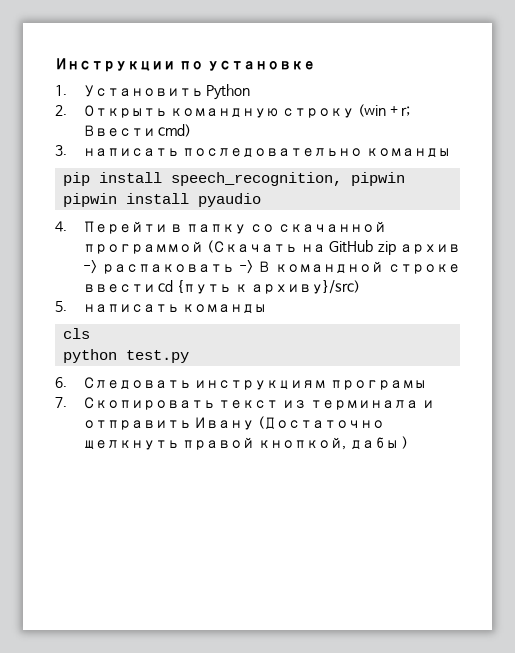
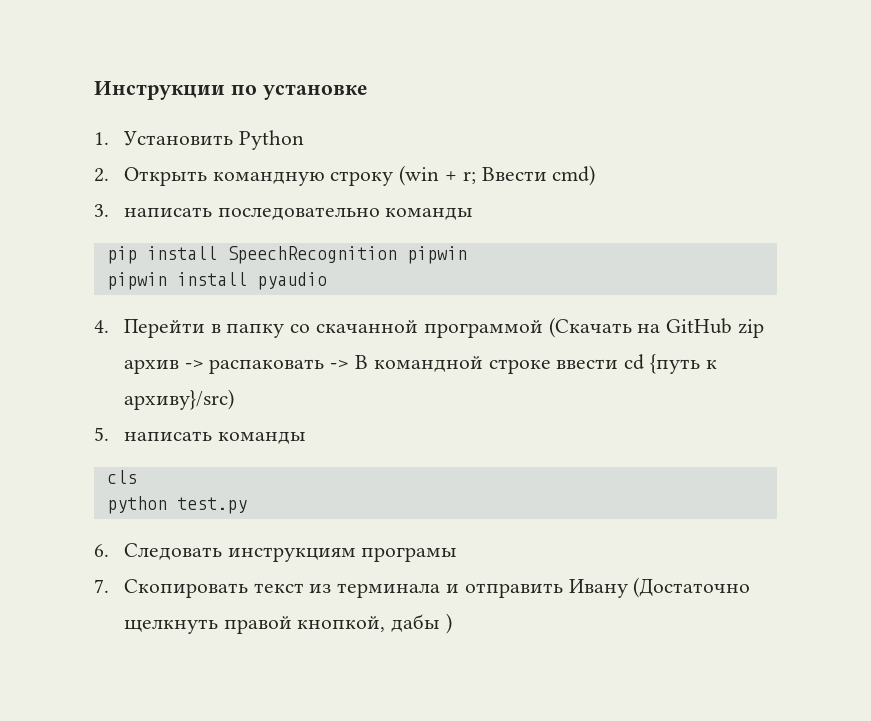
- pip install speech_recognition, pipwin
+ pip install SpeechRecognition pipwin

